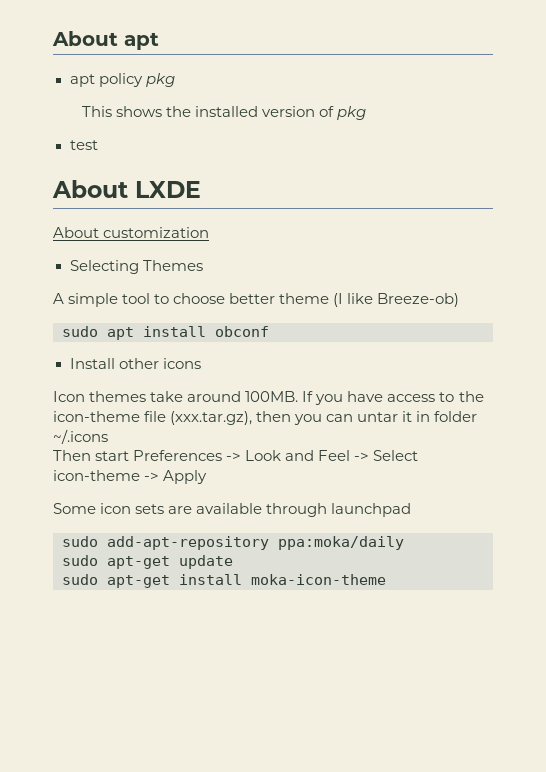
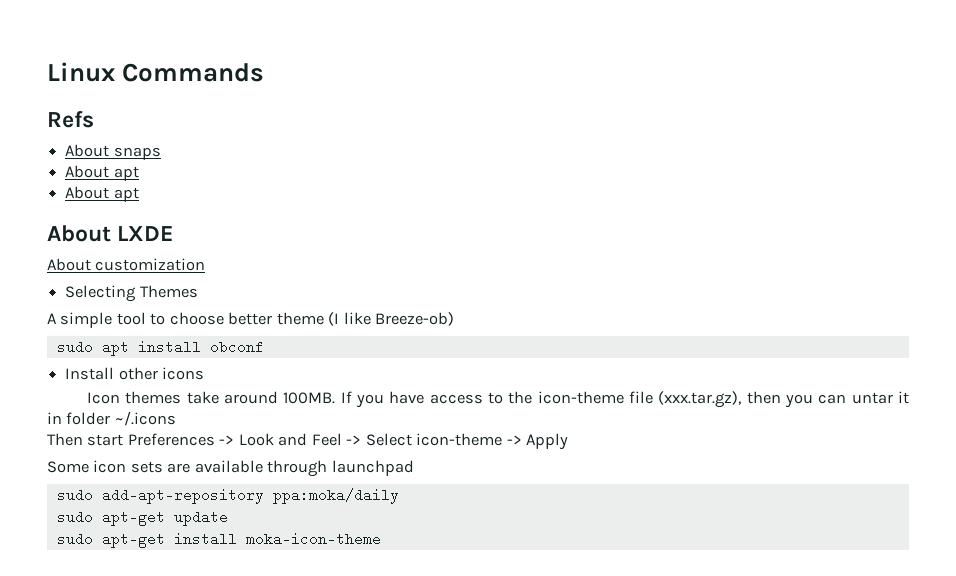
+ Linux Commands
+ Refs
+ About snaps
  About apt
- apt policy pkg
- This shows the installed version of pkg
- test
+ About apt

